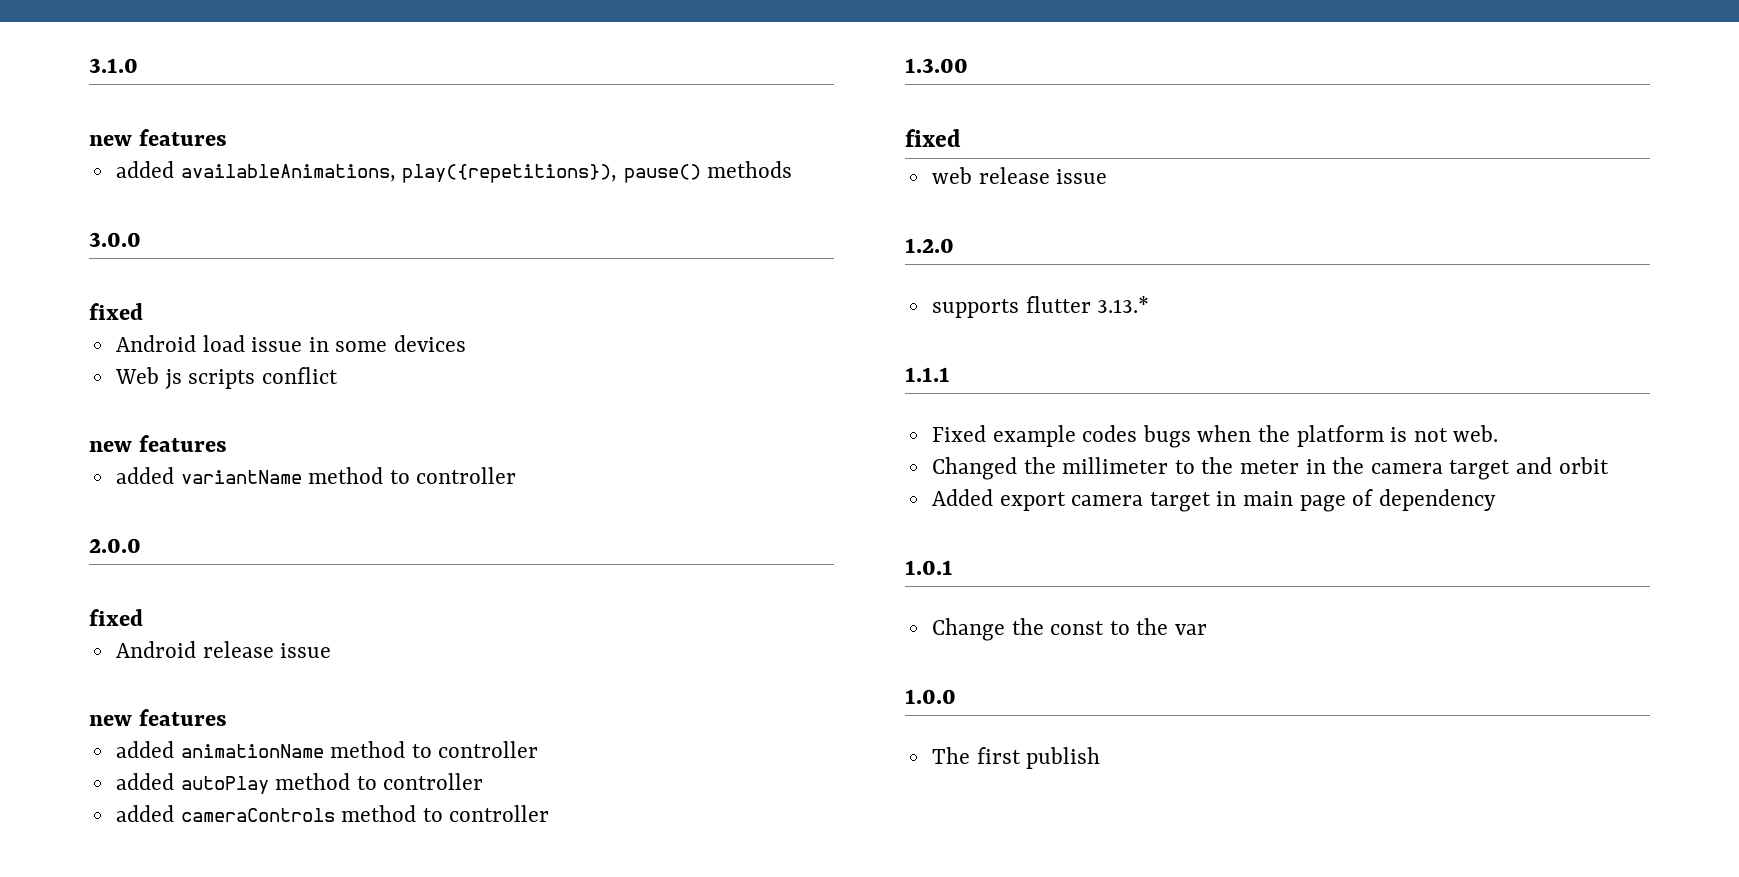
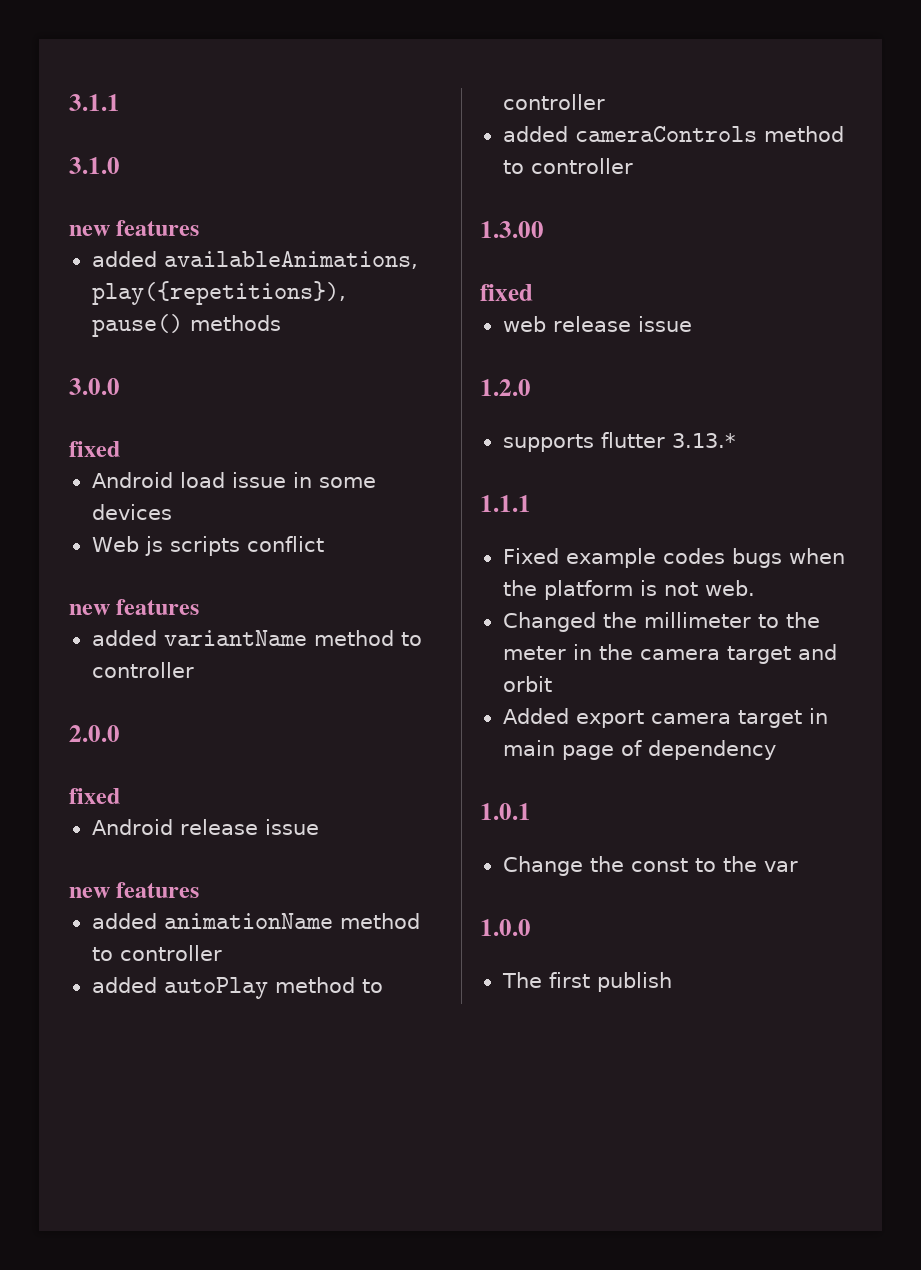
+ 3.1.1

